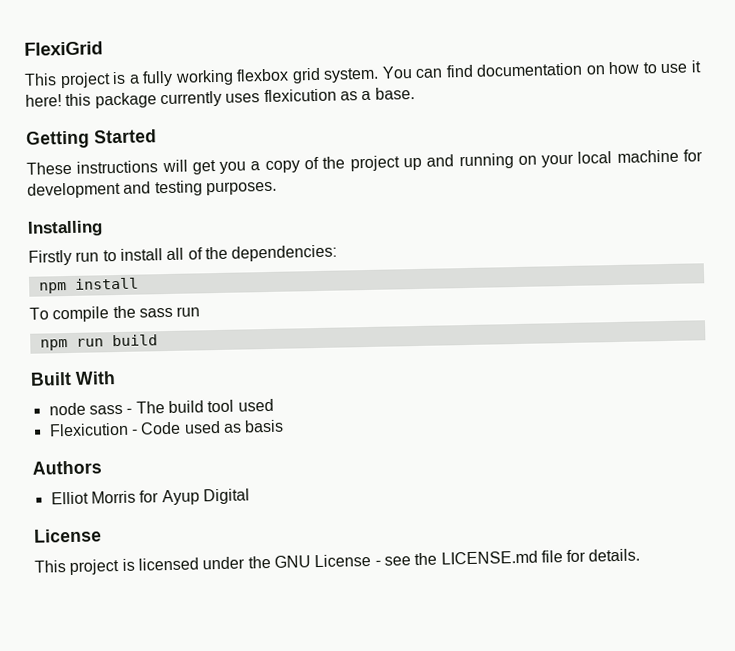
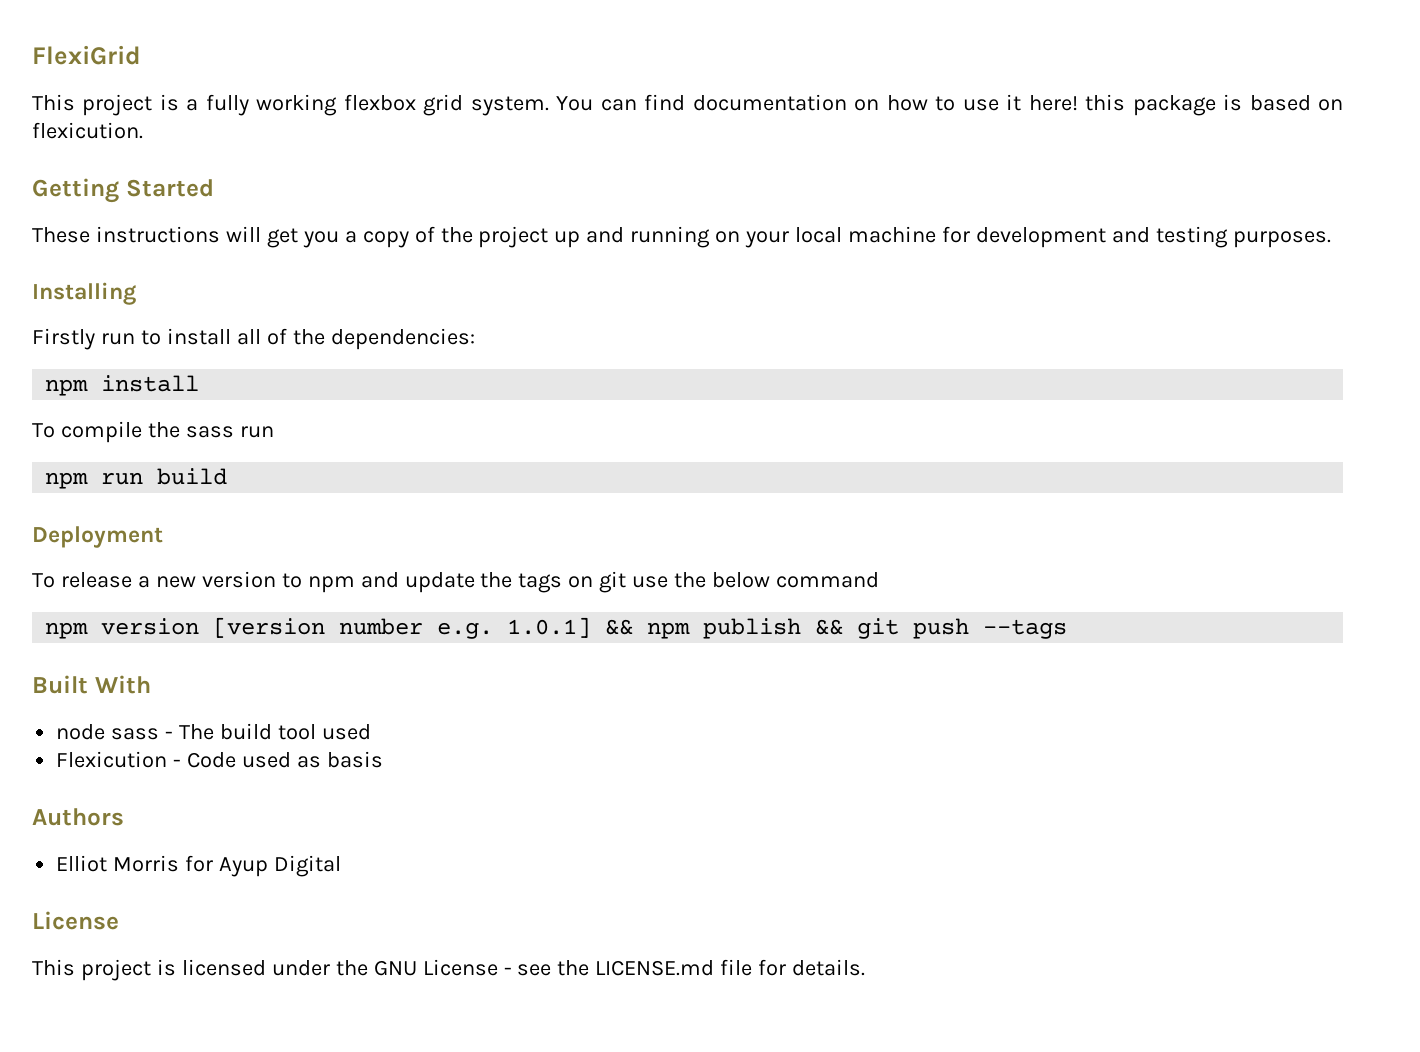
- You can find documentation on how to use it here! this package currently uses flexicution as a base.
+ You can find documentation on how to use it here! this package is based on flexicution.
+ Deployment
+ To release a new version to npm and update the tags on git use the below command
+ npm version [version number e.g. 1.0.1] && npm publish && git push --tags

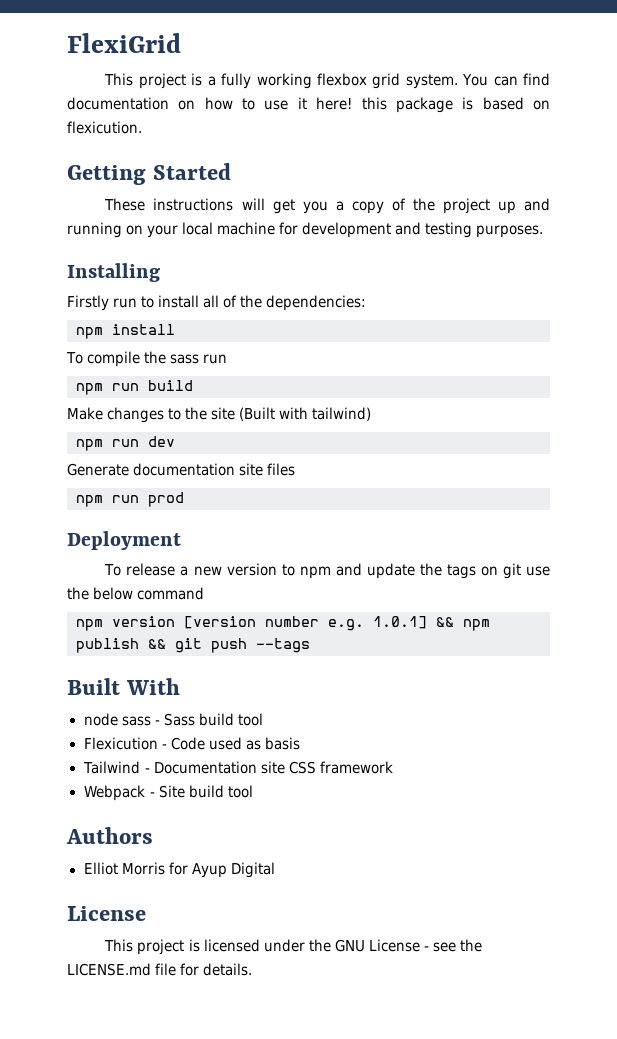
+ Make changes to the site (Built with tailwind)
+ npm run dev
+ Generate documentation site files
+ npm run prod
- node sass - The build tool used
+ node sass - Sass build tool
+ Tailwind - Documentation site CSS framework
+ Webpack - Site build tool

